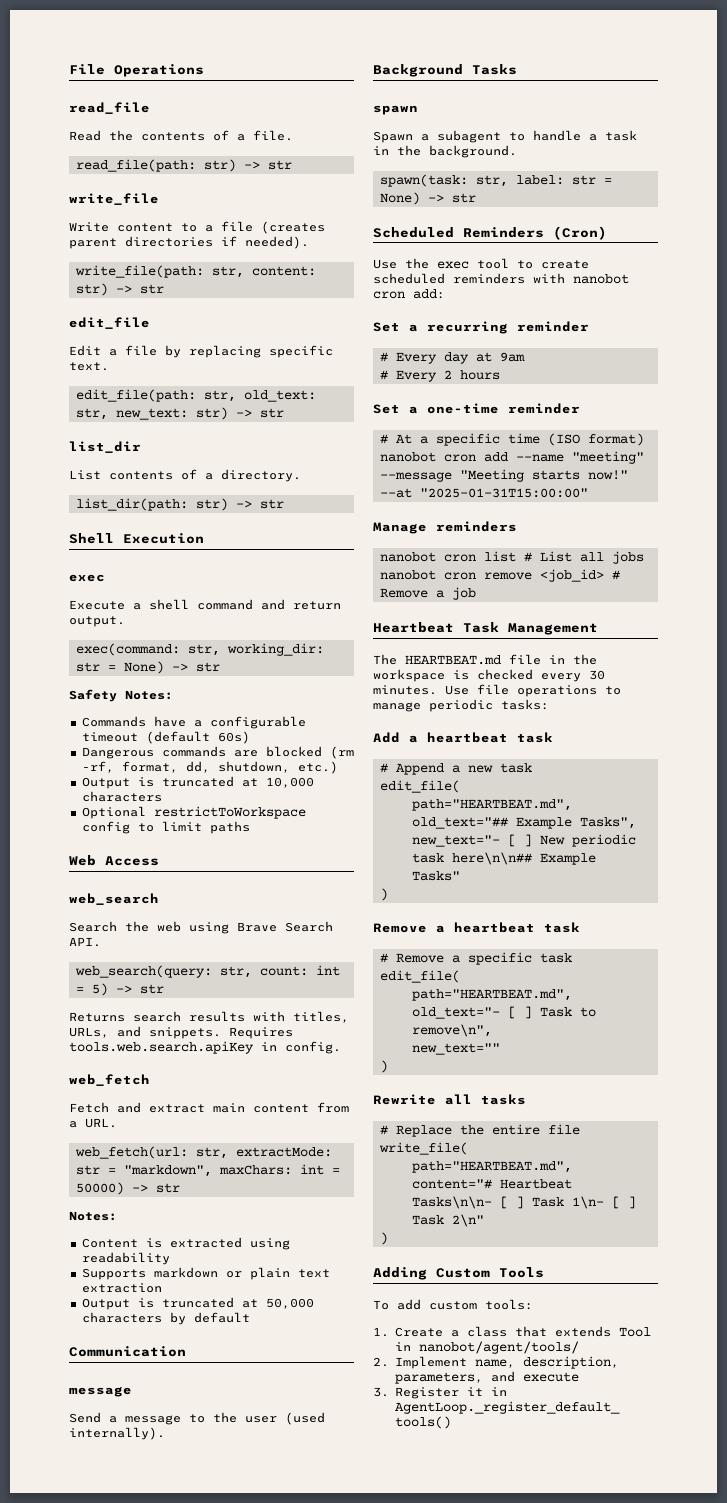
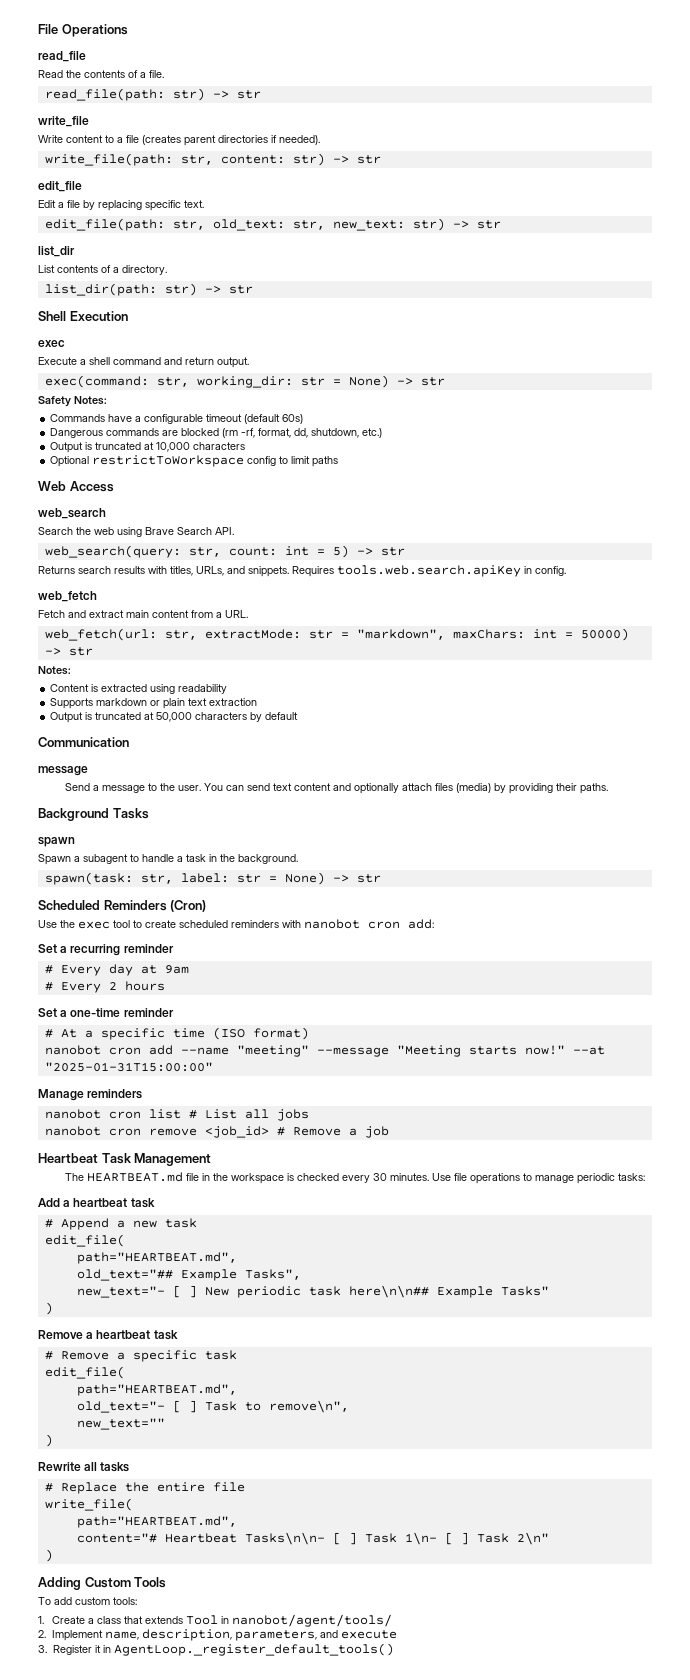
- Send a message to the user (used internally).
+ Send a message to the user. You can send text content and optionally attach files (media) by providing their paths.

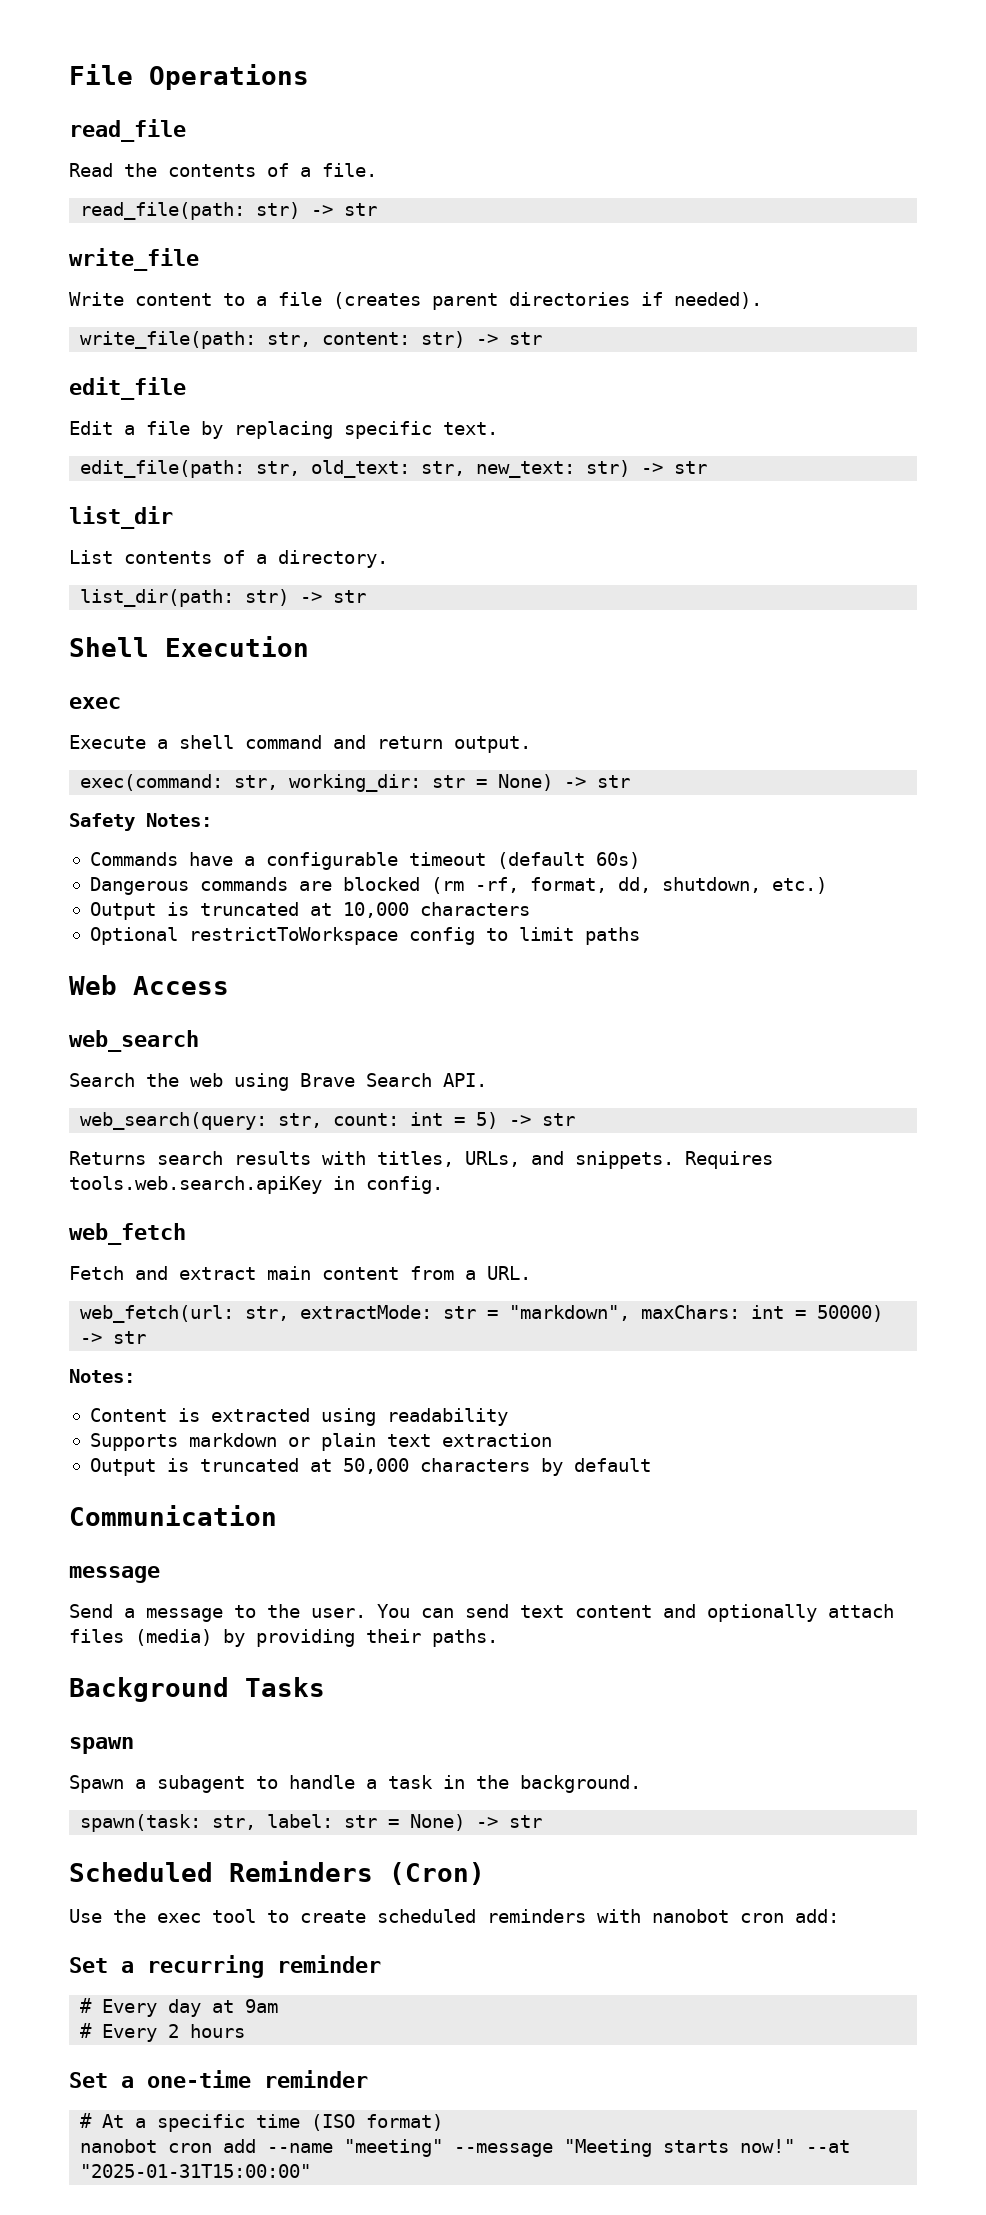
- Manage reminders
- nanobot cron list # List all jobs
- nanobot cron remove <job_id> # Remove a job
- Heartbeat Task Management
- The HEARTBEAT.md file in the workspace is checked every 30 minutes. Use file operations to manage periodic tasks:
- Add a heartbeat task
- # Append a new task
- edit_file(
- path="HEARTBEAT.md",
- old_text="## Example Tasks",
- new_text="- [ ] New periodic task here\n\n## Example Tasks"
- )
- Remove a heartbeat task
- # Remove a specific task
- edit_file(
- path="HEARTBEAT.md",
- old_text="- [ ] Task to remove\n",
- new_text=""
- )
- Rewrite all tasks
- # Replace the entire file
- write_file(
- path="HEARTBEAT.md",
- content="# Heartbeat Tasks\n\n- [ ] Task 1\n- [ ] Task 2\n"
- )
- Adding Custom Tools
- To add custom tools:
- 1. Create a class that extends Tool in nanobot/agent/tools/
- 2. Implement name, description, parameters, and execute
- 3. Register it in AgentLoop._register_default_tools()

